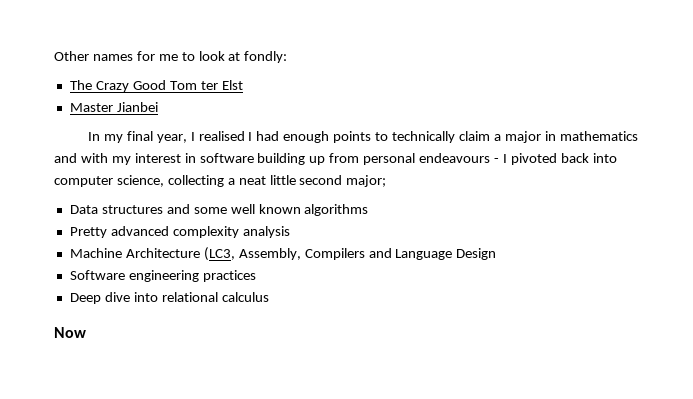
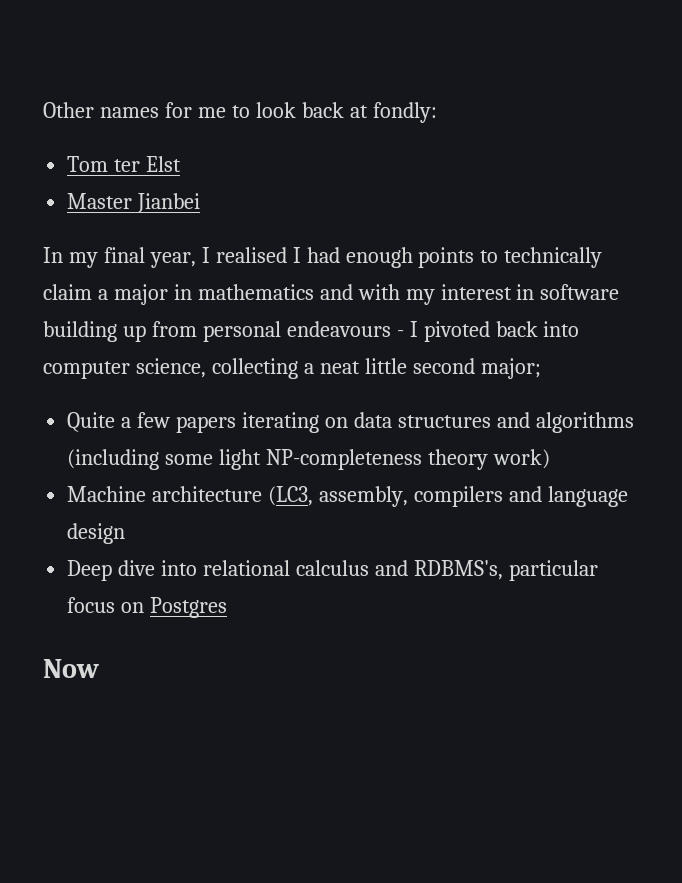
- Other names for me to look at fondly:
+ Other names for me to look back at fondly:
- The Crazy Good Tom ter Elst
+ Tom ter Elst
- Data structures and some well known algorithms
- Pretty advanced complexity analysis
- Machine Architecture (LC3, Assembly, Compilers and Language Design
- Software engineering practices
+ Quite a few papers iterating on data structures and algorithms (including some light NP-completeness theory work)
+ Machine architecture (LC3, assembly, compilers and language design
- Deep dive into relational calculus
+ Deep dive into relational calculus and RDBMS's, particular focus on Postgres

